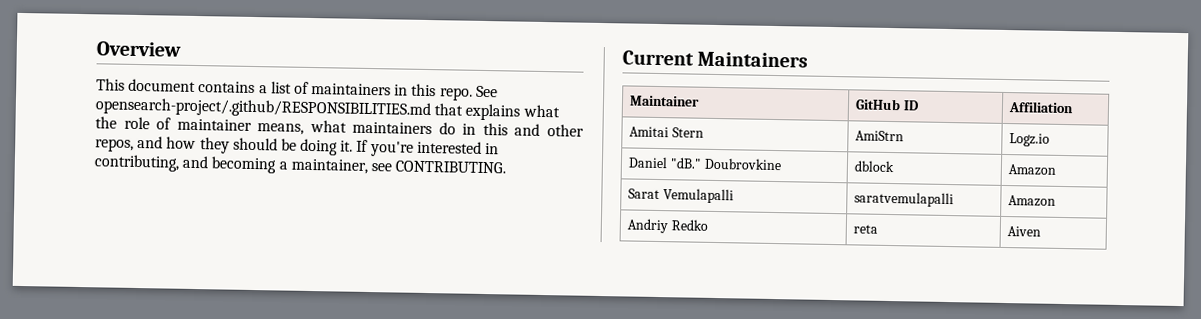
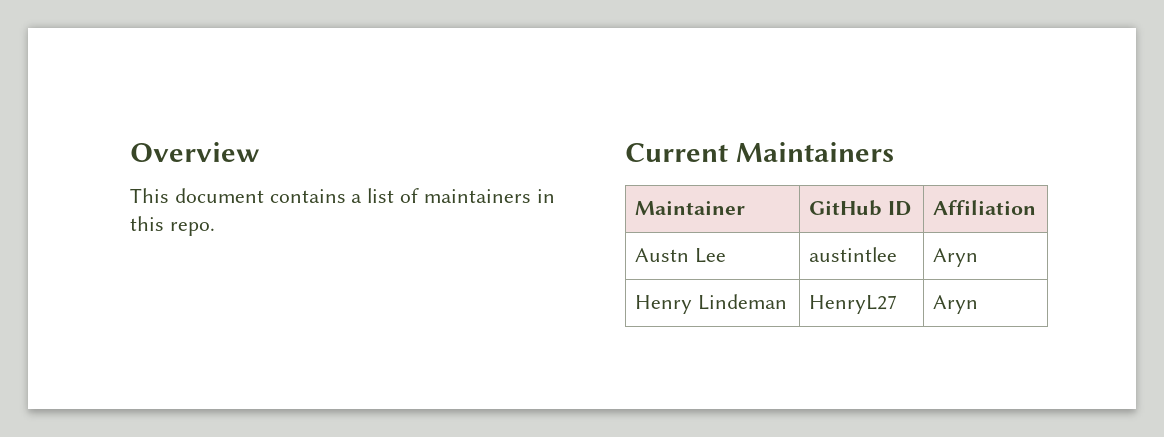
- See opensearch-project/.github/RESPONSIBILITIES.md that explains what the role of maintainer means, what maintainers do in this and other repos, and how they should be doing it. If you're interested in contributing, and becoming a maintainer, see CONTRIBUTING.
- Amitai Stern | AmiStrn | Logz.io
- Daniel "dB." Doubrovkine | dblock | Amazon
- Sarat Vemulapalli | saratvemulapalli | Amazon
- Andriy Redko | reta | Aiven
+ Austn Lee | austintlee | Aryn
+ Henry Lindeman | HenryL27 | Aryn

